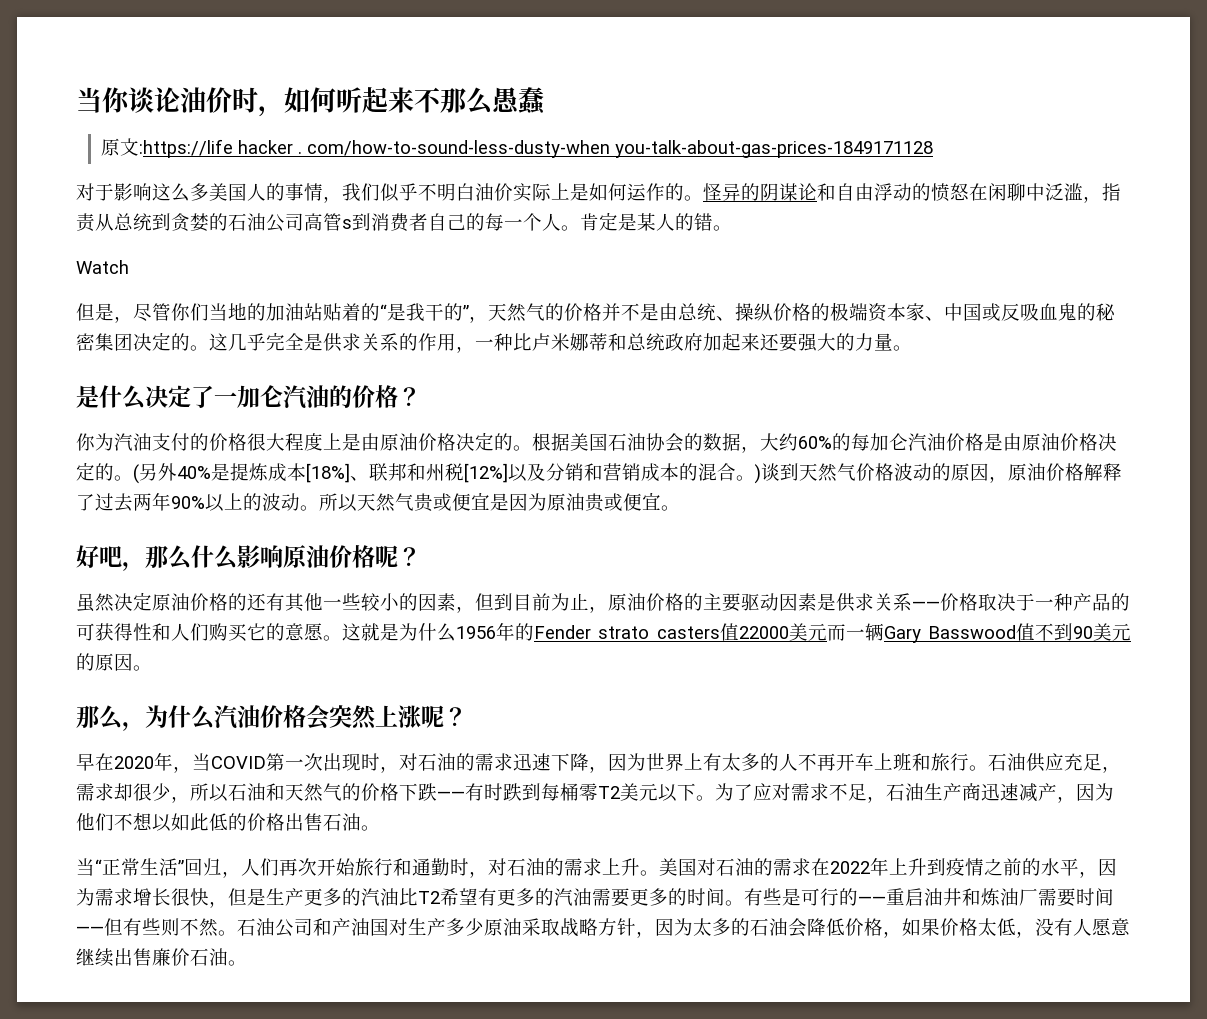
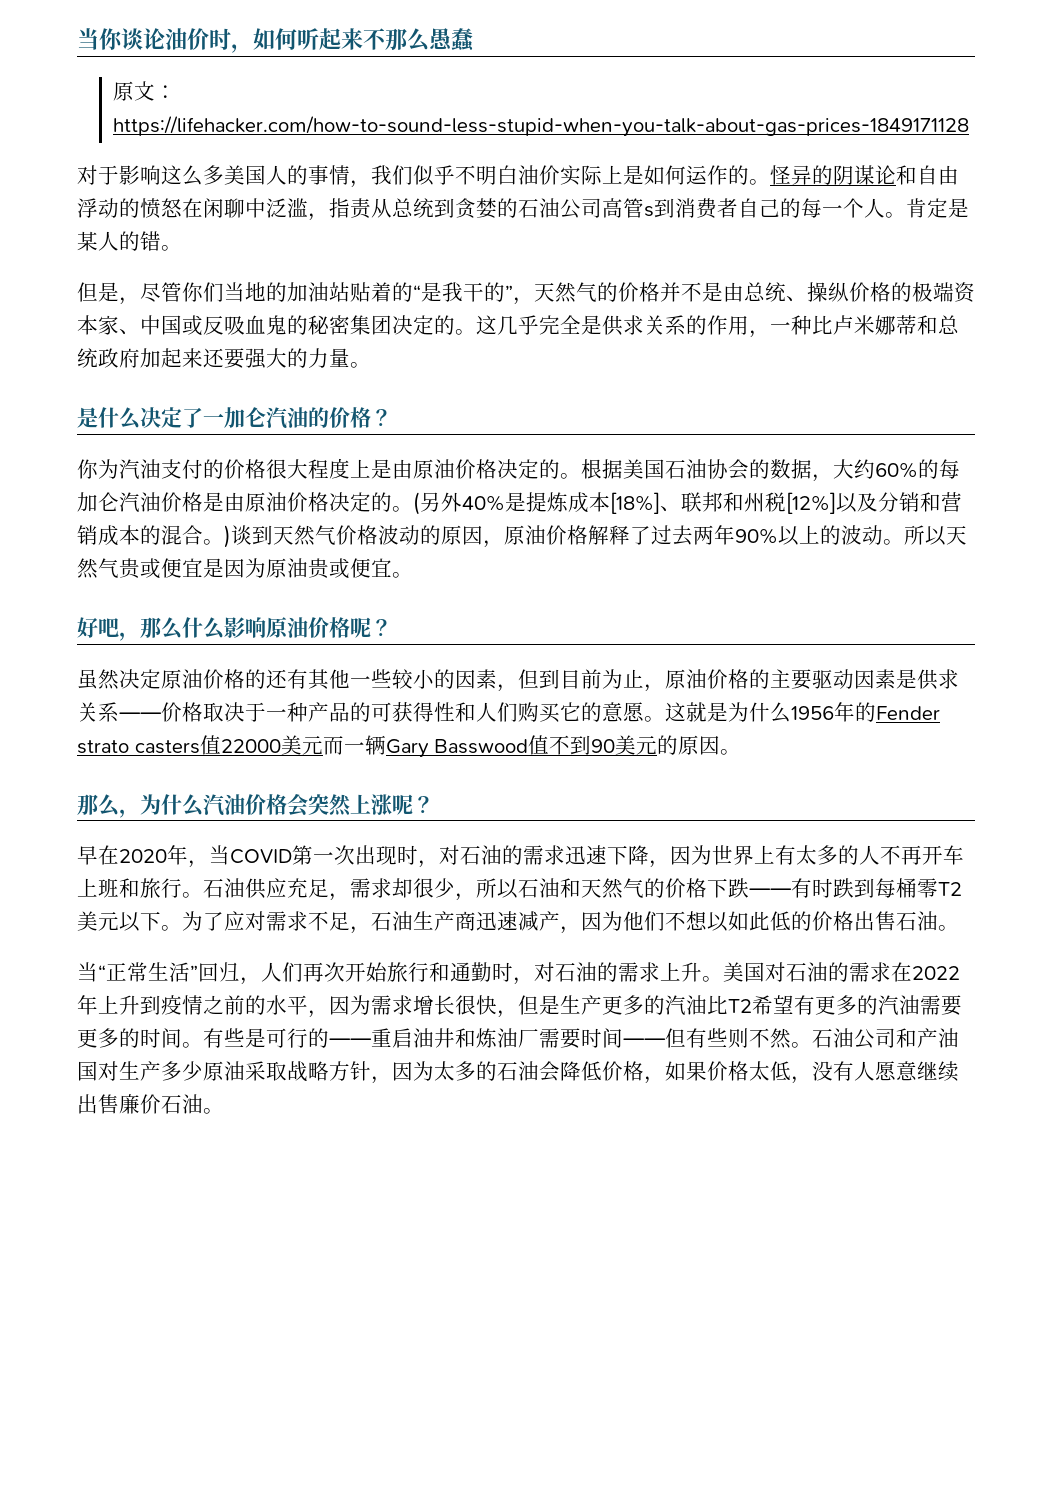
- 原文:https://life hacker . com/how-to-sound-less-dusty-when you-talk-about-gas-prices-1849171128
+ 原文：https://lifehacker.com/how-to-sound-less-stupid-when-you-talk-about-gas-prices-1849171128
- Watch

